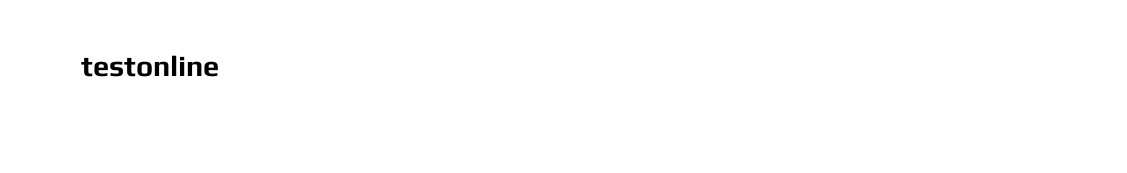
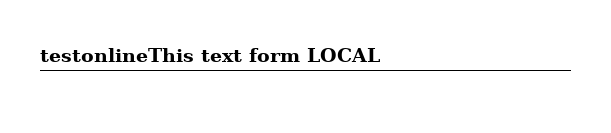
- testonline
+ testonlineThis text form LOCAL

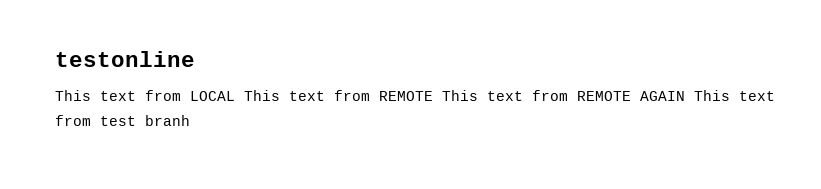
- testonlineThis text form LOCAL
+ testonline
+ This text from LOCAL This text from REMOTE This text from REMOTE AGAIN This text from test branh

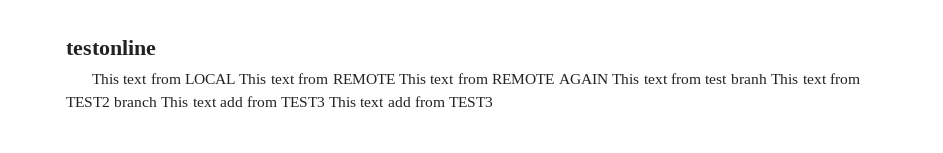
- This text from LOCAL This text from REMOTE This text from REMOTE AGAIN This text from test branh
+ This text from LOCAL This text from REMOTE This text from REMOTE AGAIN This text from test branh This text from TEST2 branch This text add from TEST3 This text add from TEST3

